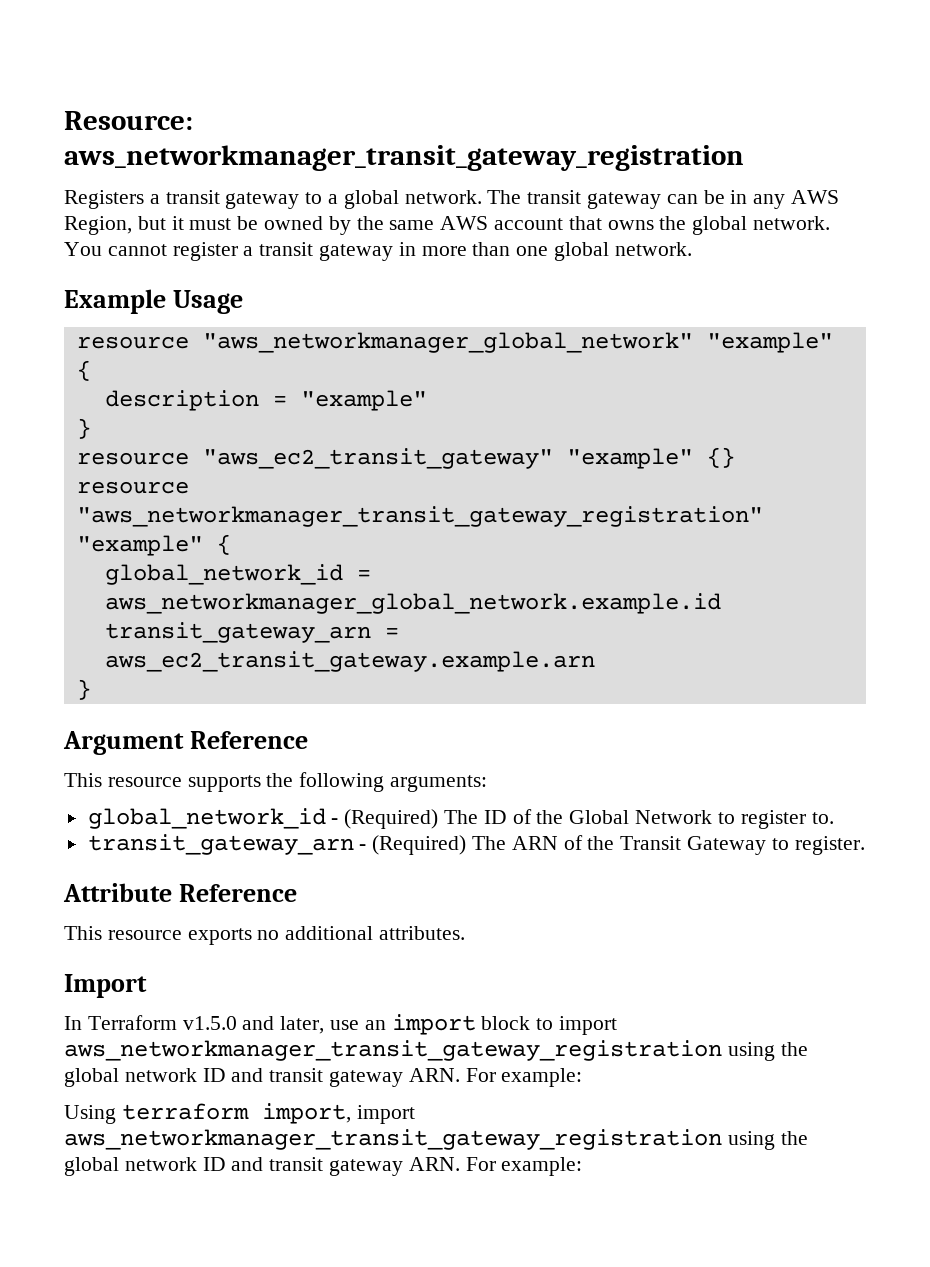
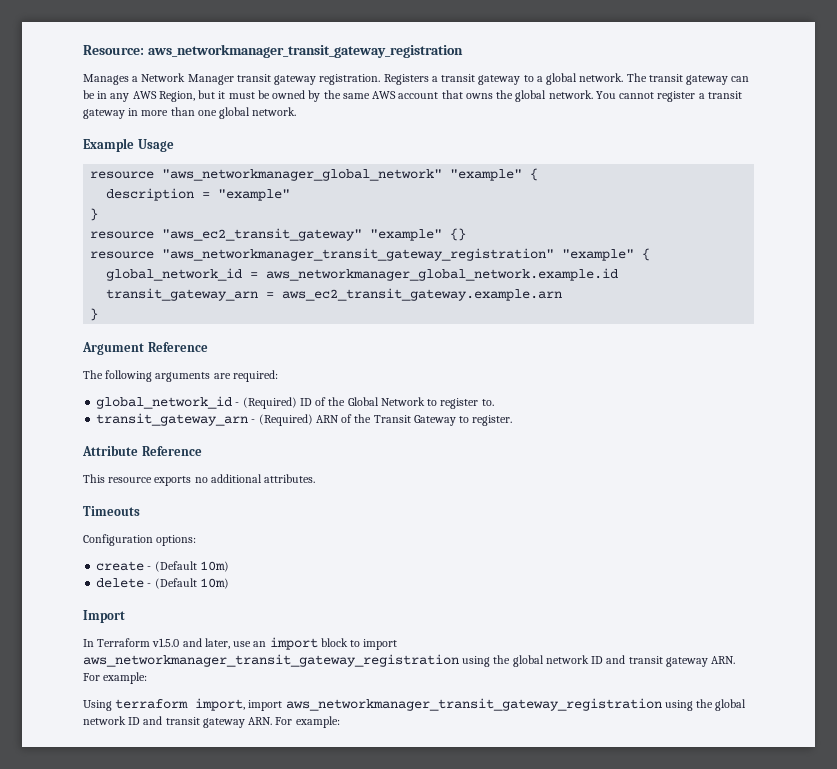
+ Manages a Network Manager transit gateway registration.
- This resource supports the following arguments:
+ The following arguments are required:
- global_network_id - (Required) The ID of the Global Network to register to.
+ global_network_id - (Required) ID of the Global Network to register to.
- transit_gateway_arn - (Required) The ARN of the Transit Gateway to register.
+ transit_gateway_arn - (Required) ARN of the Transit Gateway to register.
+ Timeouts
+ Configuration options:
+ create - (Default 10m)
+ delete - (Default 10m)

